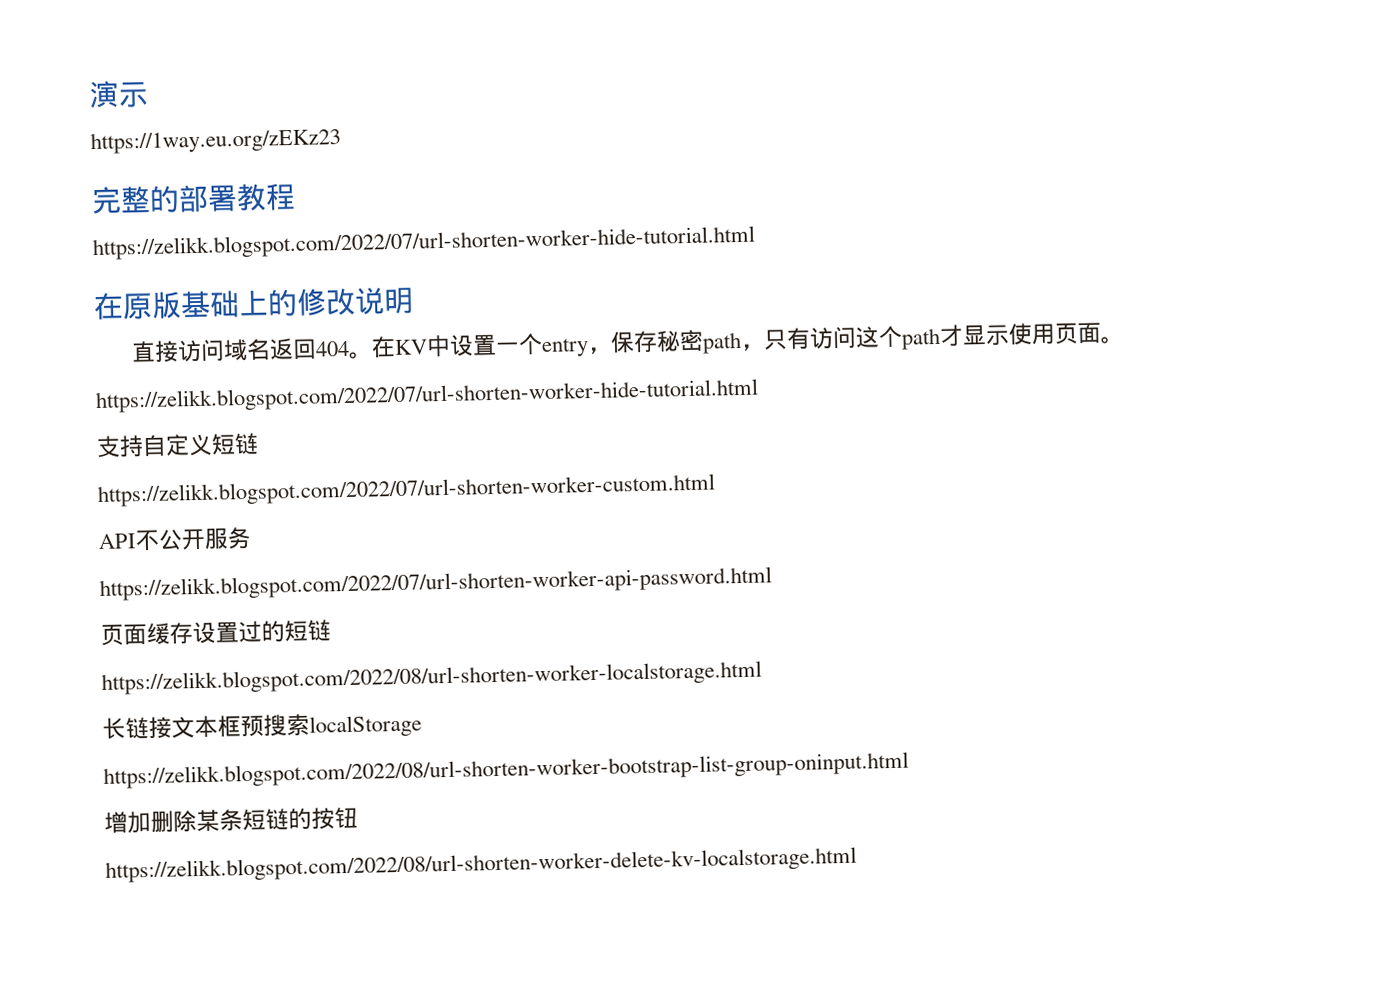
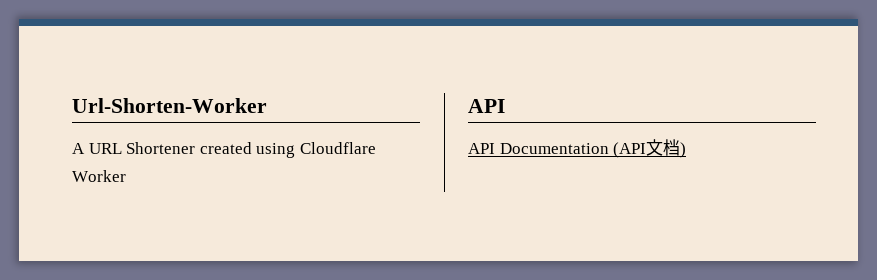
- 演示
- https://1way.eu.org/zEKz23
- 完整的部署教程
- https://zelikk.blogspot.com/2022/07/url-shorten-worker-hide-tutorial.html
- 在原版基础上的修改说明
- 直接访问域名返回404。在KV中设置一个entry，保存秘密path，只有访问这个path才显示使用页面。
- https://zelikk.blogspot.com/2022/07/url-shorten-worker-hide-tutorial.html
- 支持自定义短链
- https://zelikk.blogspot.com/2022/07/url-shorten-worker-custom.html
- API不公开服务
- https://zelikk.blogspot.com/2022/07/url-shorten-worker-api-password.html
- 页面缓存设置过的短链
- https://zelikk.blogspot.com/2022/08/url-shorten-worker-localstorage.html
- 长链接文本框预搜索localStorage
- https://zelikk.blogspot.com/2022/08/url-shorten-worker-bootstrap-list-group-oninput.html
- 增加删除某条短链的按钮
- https://zelikk.blogspot.com/2022/08/url-shorten-worker-delete-kv-localstorage.html
+ Url-Shorten-Worker
+ A URL Shortener created using Cloudflare Worker
+ API
+ API Documentation (API文档)

